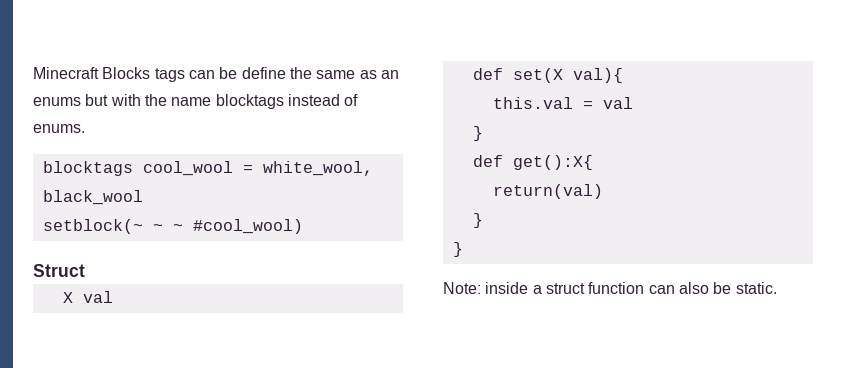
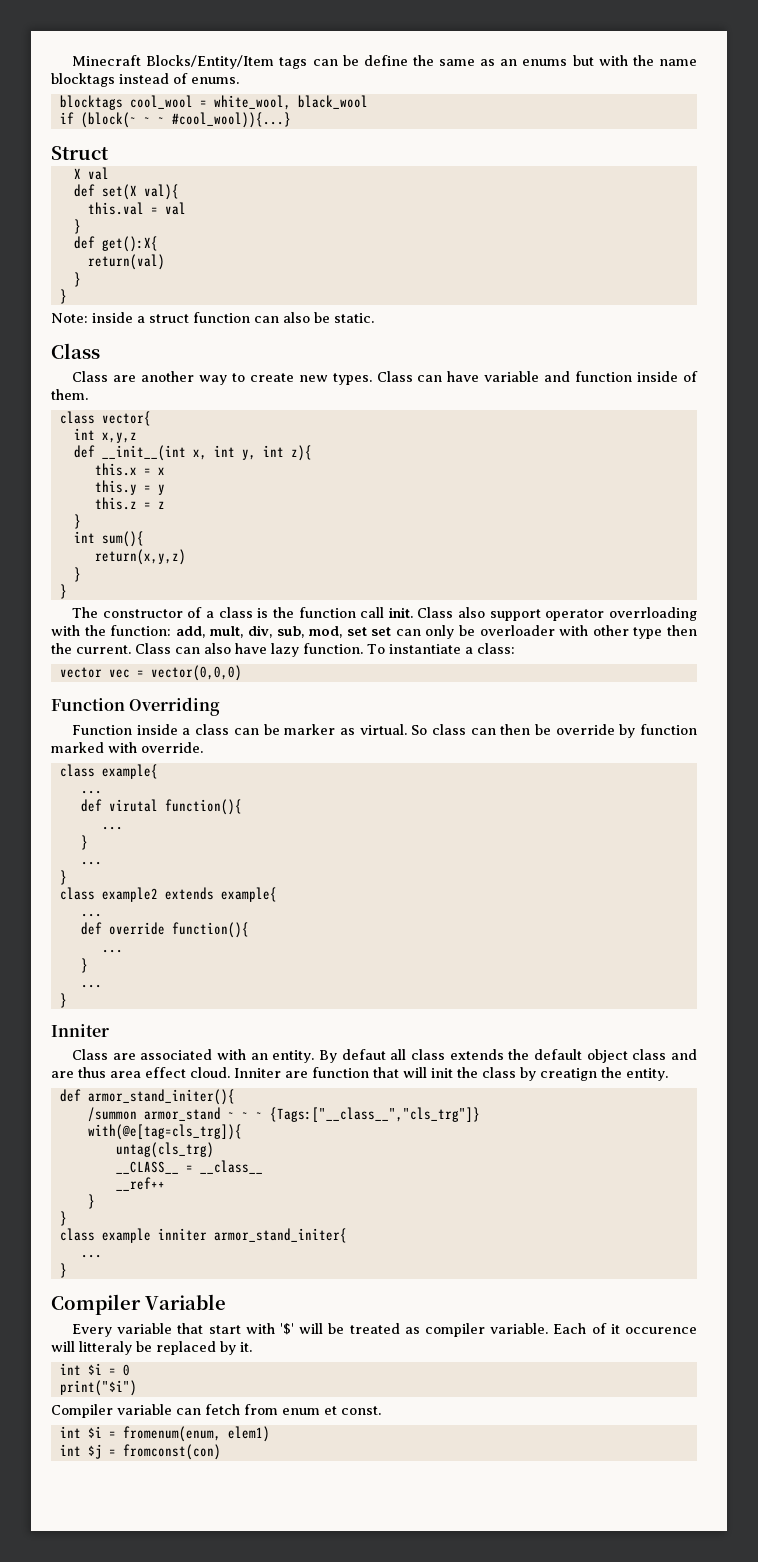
- Minecraft Blocks tags can be define the same as an enums but with the name blocktags instead of enums.
+ Minecraft Blocks/Entity/Item tags can be define the same as an enums but with the name blocktags instead of enums.
- setblock(~ ~ ~ #cool_wool)
+ if (block(~ ~ ~ #cool_wool)){...}
  Note: inside a struct function can also be static.
+ Class
+ Class are another way to create new types. Class can have variable and function inside of them.
+ class vector{
+ int x,y,z
+ def __init__(int x, int y, int z){
+ this.x = x
+ this.y = y
+ this.z = z
+ }
+ int sum(){
+ return(x,y,z)
+ }
+ }
+ The constructor of a class is the function call init. Class also support operator overrloading with the function: add, mult, div, sub, mod, set set can only be overloader with other type then the current. Class can also have lazy function. To instantiate a class:
+ vector vec = vector(0,0,0)
+ Function Overriding
+ Function inside a class can be marker as virtual. So class can then be override by function marked with override.
+ class example{
+ ...
+ def virutal function(){
+ ...
+ }
+ ...
+ }
+ class example2 extends example{
+ ...
+ def override function(){
+ ...
+ }
+ ...
+ }
+ Inniter
+ Class are associated with an entity. By defaut all class extends the default object class and are thus area effect cloud. Inniter are function that will init the class by creatign the entity.
+ def armor_stand_initer(){
+ /summon armor_stand ~ ~ ~ {Tags:["__class__","cls_trg"]}
+ with(@e[tag=cls_trg]){
+ untag(cls_trg)
+ __CLASS__ = __class__
+ __ref++
+ }
+ }
+ class example inniter armor_stand_initer{
+ ...
+ }
+ Compiler Variable
+ Every variable that start with '$' will be treated as compiler variable. Each of it occurence will litteraly be replaced by it.
+ int $i = 0
+ print("$i")
+ Compiler variable can fetch from enum et const.
+ int $i = fromenum(enum, elem1)
+ int $j = fromconst(con)

